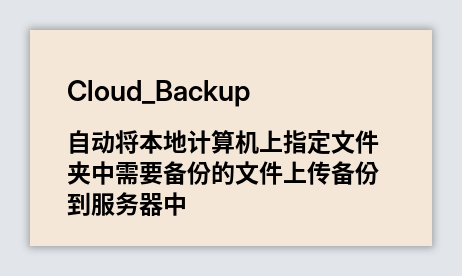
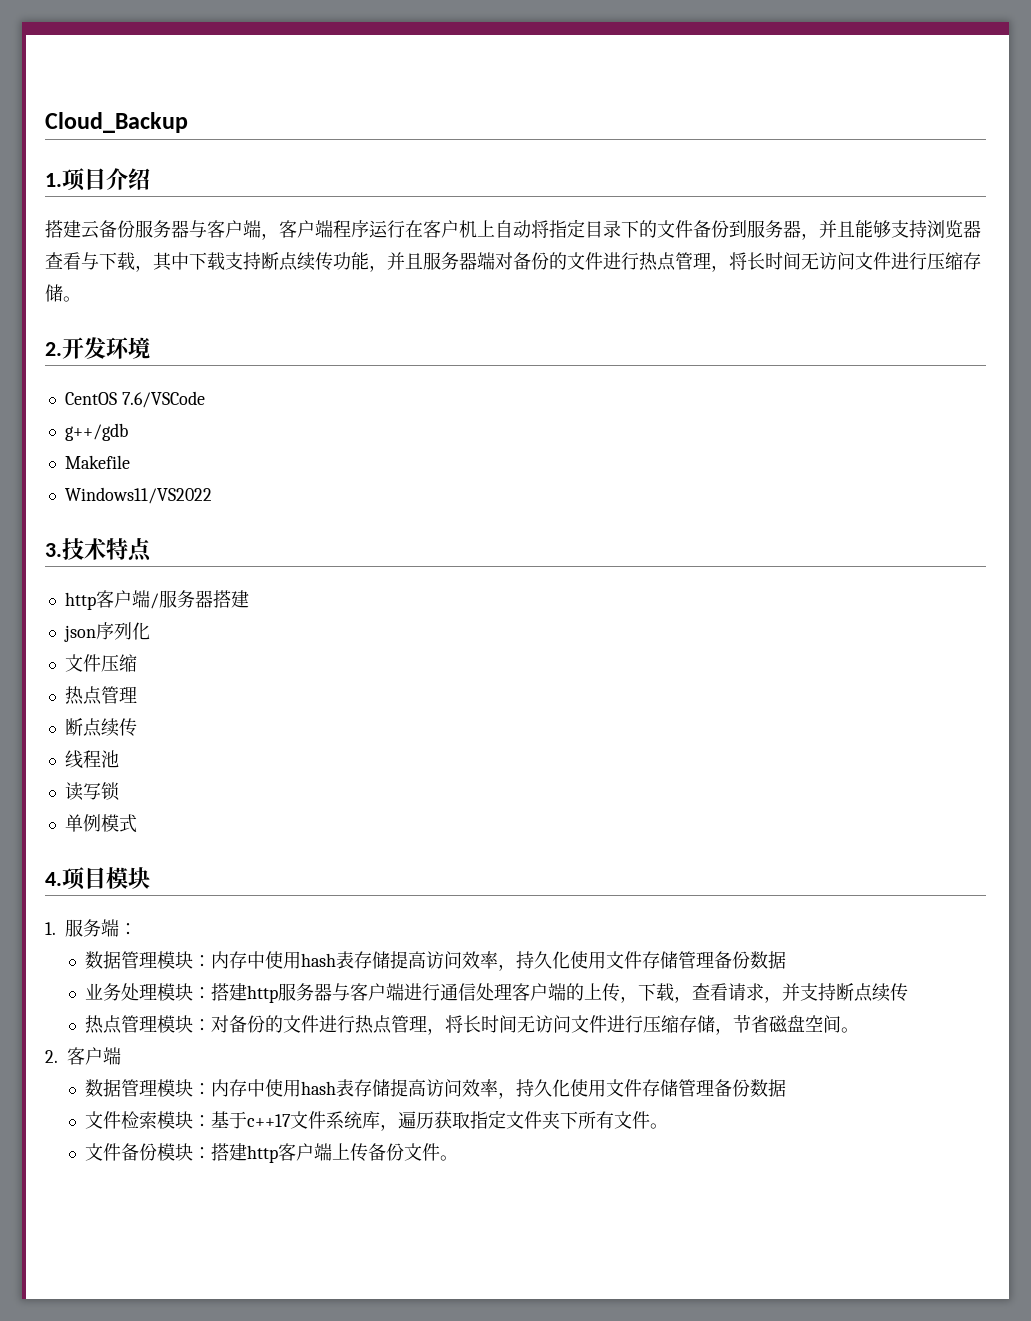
- 自动将本地计算机上指定文件夹中需要备份的文件上传备份到服务器中
+ 1.项目介绍
+ 搭建云备份服务器与客户端，客户端程序运行在客户机上自动将指定目录下的文件备份到服务器，并且能够支持浏览器查看与下载，其中下载支持断点续传功能，并且服务器端对备份的文件进行热点管理，将长时间无访问文件进行压缩存储。
+ 2.开发环境
+ CentOS 7.6/VSCode
+ g++/gdb
+ Makefile
+ Windows11/VS2022
+ 3.技术特点
+ http客户端/服务器搭建
+ json序列化
+ 文件压缩
+ 热点管理
+ 断点续传
+ 线程池
+ 读写锁
+ 单例模式
+ 4.项目模块
+ 1.服务端：
+ 数据管理模块：内存中使用hash表存储提高访问效率，持久化使用文件存储管理备份数据
+ 业务处理模块：搭建http服务器与客户端进行通信处理客户端的上传，下载，查看请求，并支持断点续传
+ 热点管理模块：对备份的文件进行热点管理，将长时间无访问文件进行压缩存储，节省磁盘空间。
+ 2.客户端
+ 数据管理模块：内存中使用hash表存储提高访问效率，持久化使用文件存储管理备份数据
+ 文件检索模块：基于c++17文件系统库，遍历获取指定文件夹下所有文件。
+ 文件备份模块：搭建http客户端上传备份文件。

